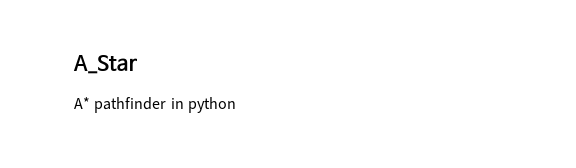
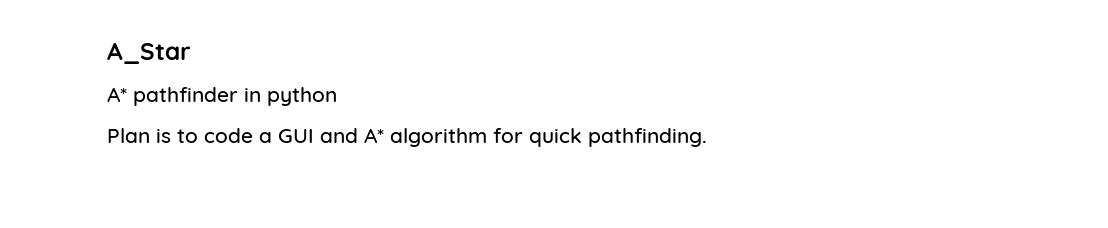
+ Plan is to code a GUI and A* algorithm for quick pathfinding.

